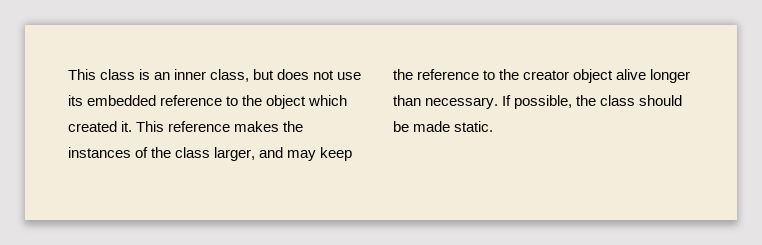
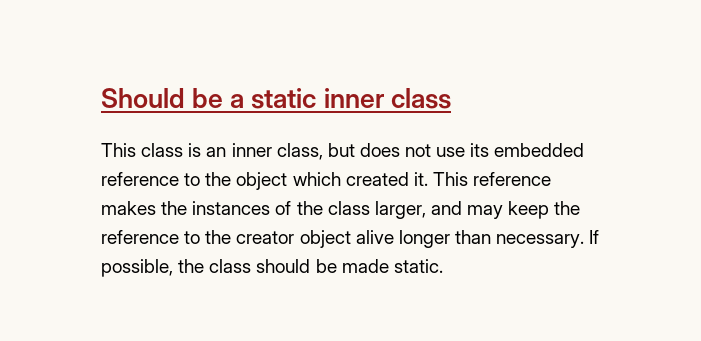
+ Should be a static inner class

